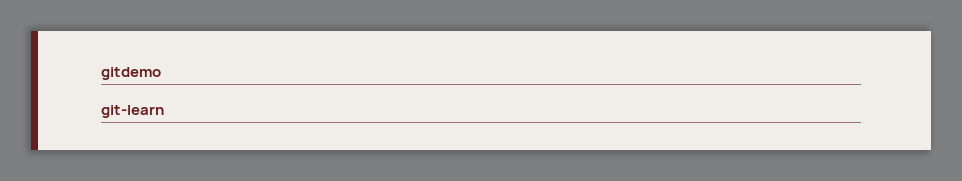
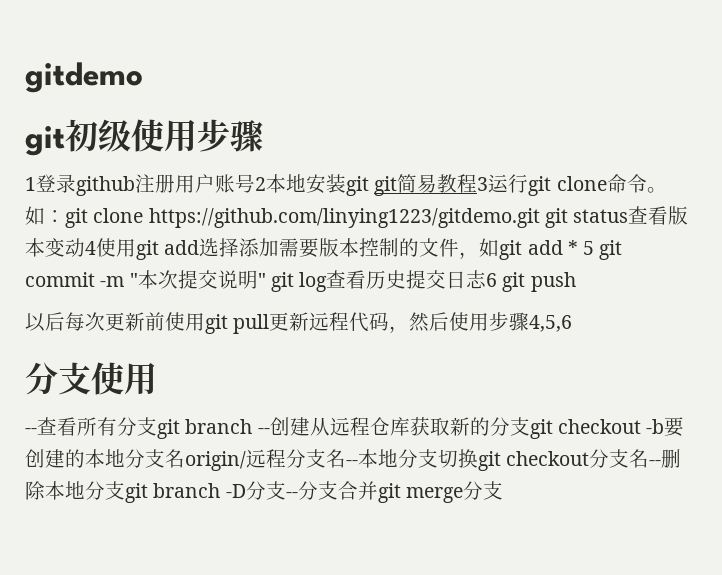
- git-learn
+ git初级使用步骤
+ 1登录github注册用户账号2本地安装git git简易教程3运行git clone命令。如：git clone https://github.com/linying1223/gitdemo.git git status查看版本变动4使用git add选择添加需要版本控制的文件，如git add * 5 git commit -m "本次提交说明" git log查看历史提交日志6 git push
+ 以后每次更新前使用git pull更新远程代码，然后使用步骤4,5,6
+ 分支使用
+ --查看所有分支git branch --创建从远程仓库获取新的分支git checkout -b要创建的本地分支名origin/远程分支名--本地分支切换git checkout分支名--删除本地分支git branch -D分支--分支合并git merge分支

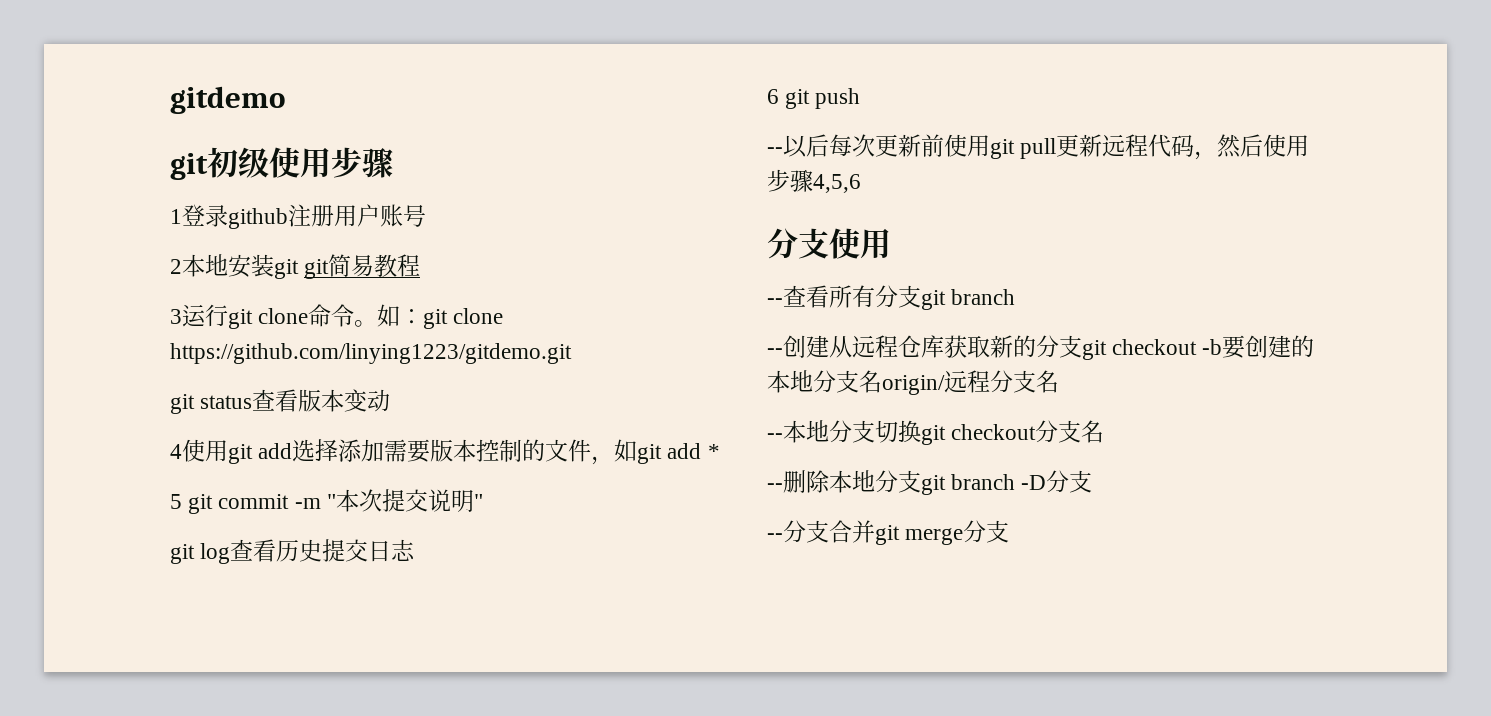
- 1登录github注册用户账号2本地安装git git简易教程3运行git clone命令。
+ 1登录github注册用户账号
+ 2本地安装git git简易教程
+ 3运行git clone命令。
- 如：git clone https://github.com/linying1223/gitdemo.git git status查看版本变动4使用git add选择添加需要版本控制的文件，如git add * 5 git commit -m "本次提交说明" git log查看历史提交日志6 git push
+ 如：git clone https://github.com/linying1223/gitdemo.git
+ git status查看版本变动
+ 4使用git add选择添加需要版本控制的文件，如git add *
+ 5 git commit -m "本次提交说明"
+ git log查看历史提交日志
+ 6 git push
- 以后每次更新前使用git pull更新远程代码，然后使用步骤4,5,6
+ --以后每次更新前使用git pull更新远程代码，然后使用步骤4,5,6
- --查看所有分支git branch --创建从远程仓库获取新的分支git checkout -b要创建的本地分支名origin/远程分支名--本地分支切换git checkout分支名--删除本地分支git branch -D分支--分支合并git merge分支
+ --查看所有分支git branch
+ --创建从远程仓库获取新的分支git checkout -b要创建的本地分支名origin/远程分支名
+ --本地分支切换git checkout分支名
+ --删除本地分支git branch -D分支
+ --分支合并git merge分支

